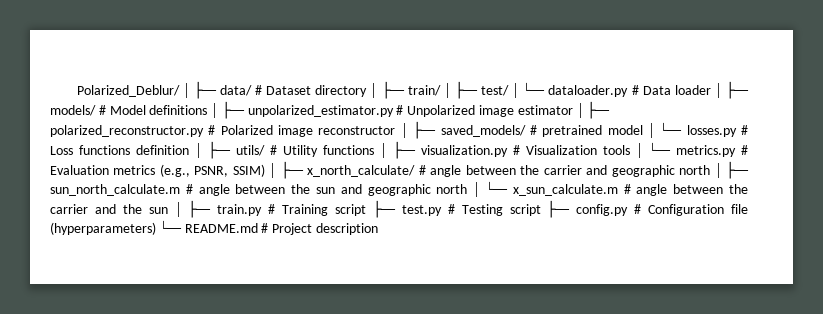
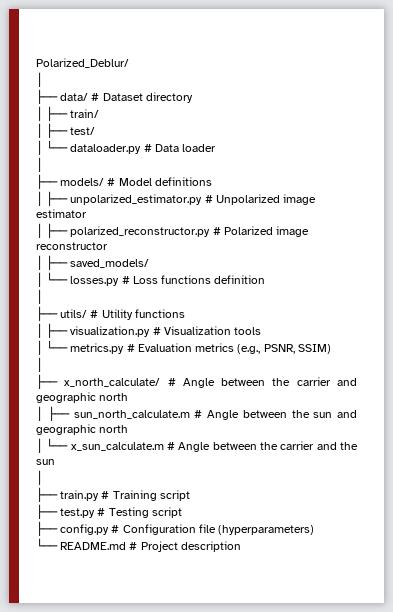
- Polarized_Deblur/ │ ├── data/ # Dataset directory │ ├── train/ │ ├── test/ │ └── dataloader.py # Data loader │ ├── models/ # Model definitions │ ├── unpolarized_estimator.py # Unpolarized image estimator │ ├── polarized_reconstructor.py # Polarized image reconstructor │ ├── saved_models/ # pretrained model │ └── losses.py # Loss functions definition │ ├── utils/ # Utility functions │ ├── visualization.py # Visualization tools │ └── metrics.py # Evaluation metrics (e.g., PSNR, SSIM) │ ├── x_north_calculate/ # angle between the carrier and geographic north │ ├── sun_north_calculate.m # angle between the sun and geographic north │ └── x_sun_calculate.m # angle between the carrier and the sun │ ├── train.py # Training script ├── test.py # Testing script ├── config.py # Configuration file (hyperparameters) └── README.md # Project description
+ Polarized_Deblur/
+ │
+ ├── data/ # Dataset directory
+ │ ├── train/
+ │ ├── test/
+ │ └── dataloader.py # Data loader
+ │
+ ├── models/ # Model definitions
+ │ ├── unpolarized_estimator.py # Unpolarized image estimator
+ │ ├── polarized_reconstructor.py # Polarized image reconstructor
+ │ ├── saved_models/
+ │ └── losses.py # Loss functions definition
+ │
+ ├── utils/ # Utility functions
+ │ ├── visualization.py # Visualization tools
+ │ └── metrics.py # Evaluation metrics (e.g., PSNR, SSIM)
+ │
+ ├── x_north_calculate/ # Angle between the carrier and geographic north
+ │ ├── sun_north_calculate.m # Angle between the sun and geographic north
+ │ └── x_sun_calculate.m # Angle between the carrier and the sun
+ │
+ ├── train.py # Training script
+ ├── test.py # Testing script
+ ├── config.py # Configuration file (hyperparameters)
+ └── README.md # Project description

